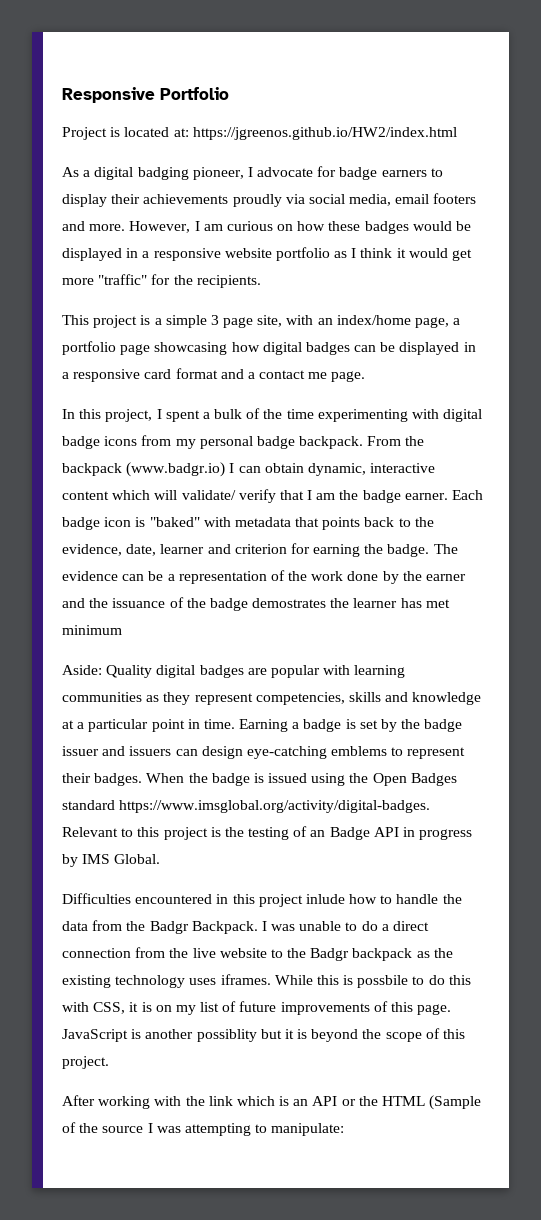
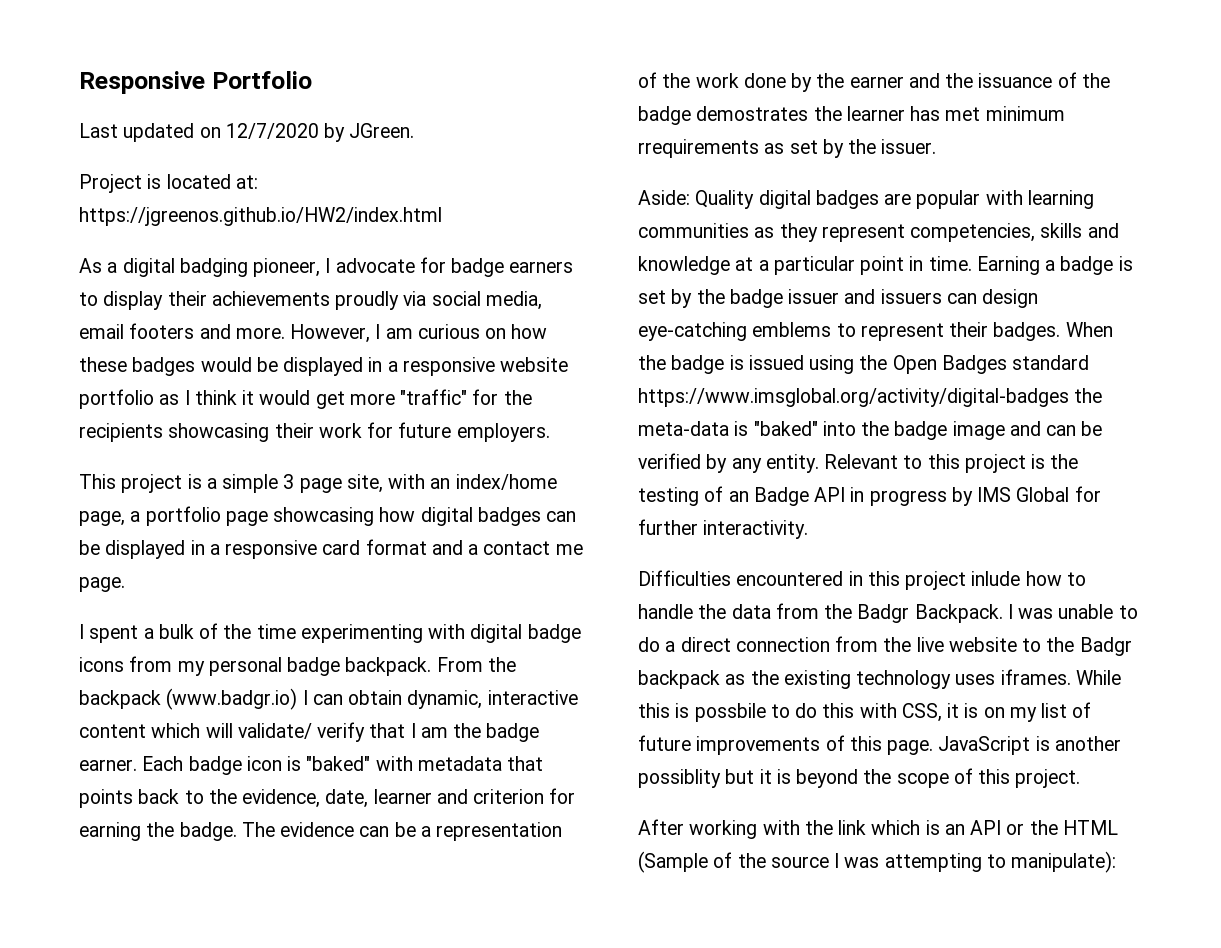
+ Last updated on 12/7/2020 by JGreen.
- However, I am curious on how these badges would be displayed in a responsive website portfolio as I think it would get more "traffic" for the recipients.
+ However, I am curious on how these badges would be displayed in a responsive website portfolio as I think it would get more "traffic" for the recipients showcasing their work for future employers.
- In this project, I spent a bulk of the time experimenting with digital badge icons from my personal badge backpack.
+ I spent a bulk of the time experimenting with digital badge icons from my personal badge backpack.
- The evidence can be a representation of the work done by the earner and the issuance of the badge demostrates the learner has met minimum
+ The evidence can be a representation of the work done by the earner and the issuance of the badge demostrates the learner has met minimum rrequirements as set by the issuer.
- When the badge is issued using the Open Badges standard https://www.imsglobal.org/activity/digital-badges. Relevant to this project is the testing of an Badge API in progress by IMS Global.
+ When the badge is issued using the Open Badges standard https://www.imsglobal.org/activity/digital-badges the meta-data is "baked" into the badge image and can be verified by any entity. Relevant to this project is the testing of an Badge API in progress by IMS Global for further interactivity.
- After working with the link which is an API or the HTML (Sample of the source I was attempting to manipulate:
+ After working with the link which is an API or the HTML (Sample of the source I was attempting to manipulate):

